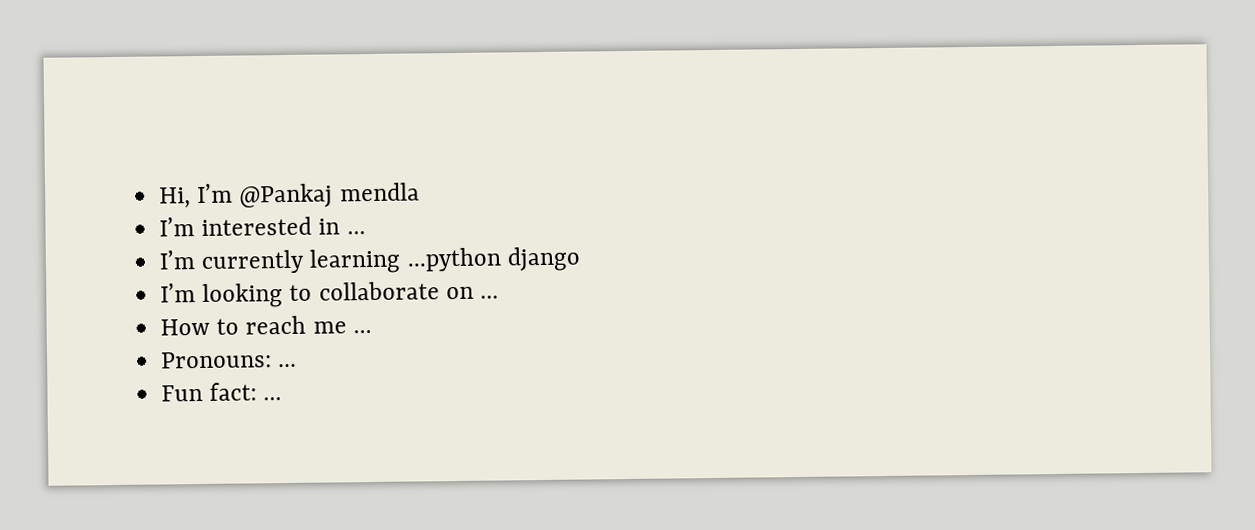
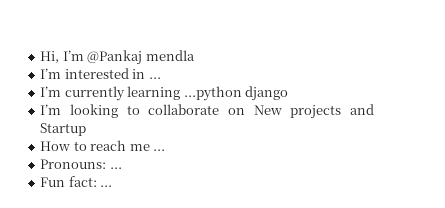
- I’m looking to collaborate on ...
+ I’m looking to collaborate on New projects and Startup

